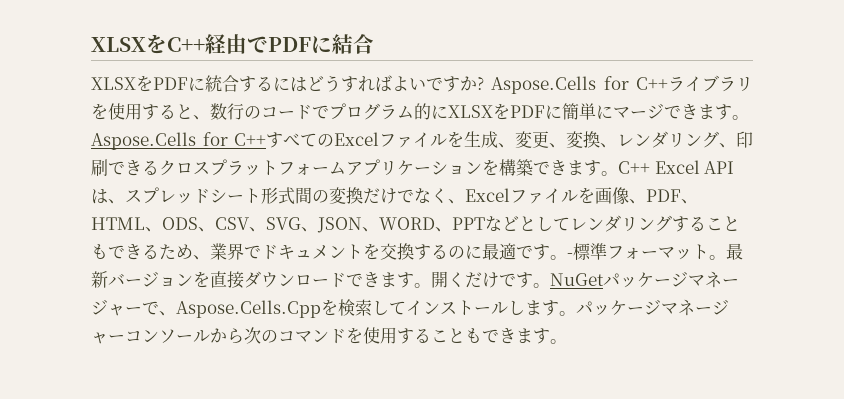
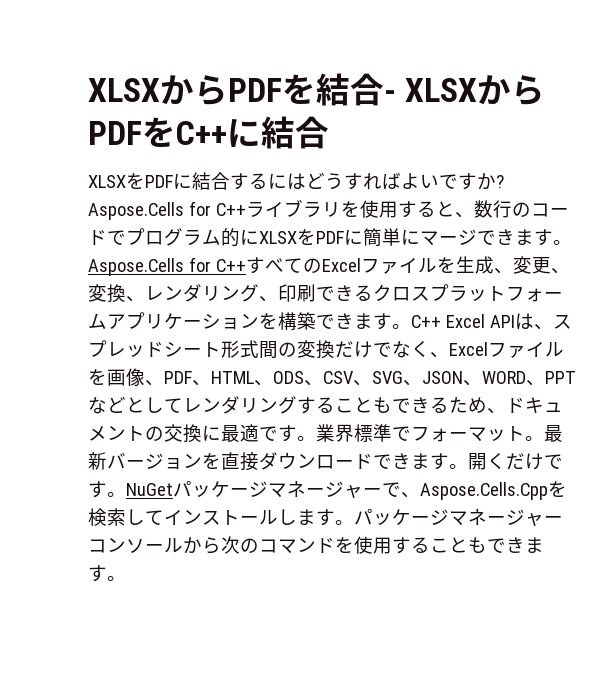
- XLSXをC++経由でPDFに結合
+ XLSXからPDFを結合- XLSXからPDFをC++に結合
- XLSXをPDFに統合するにはどうすればよいですか?
+ XLSXをPDFに結合するにはどうすればよいですか?
- C++ Excel APIは、スプレッドシート形式間の変換だけでなく、Excelファイルを画像、PDF、HTML、ODS、CSV、SVG、JSON、WORD、PPTなどとしてレンダリングすることもできるため、業界でドキュメントを交換するのに最適です。
+ C++ Excel APIは、スプレッドシート形式間の変換だけでなく、Excelファイルを画像、PDF、HTML、ODS、CSV、SVG、JSON、WORD、PPTなどとしてレンダリングすることもできるため、ドキュメントの交換に最適です。
- -標準フォーマット。
+ 業界標準でフォーマット。

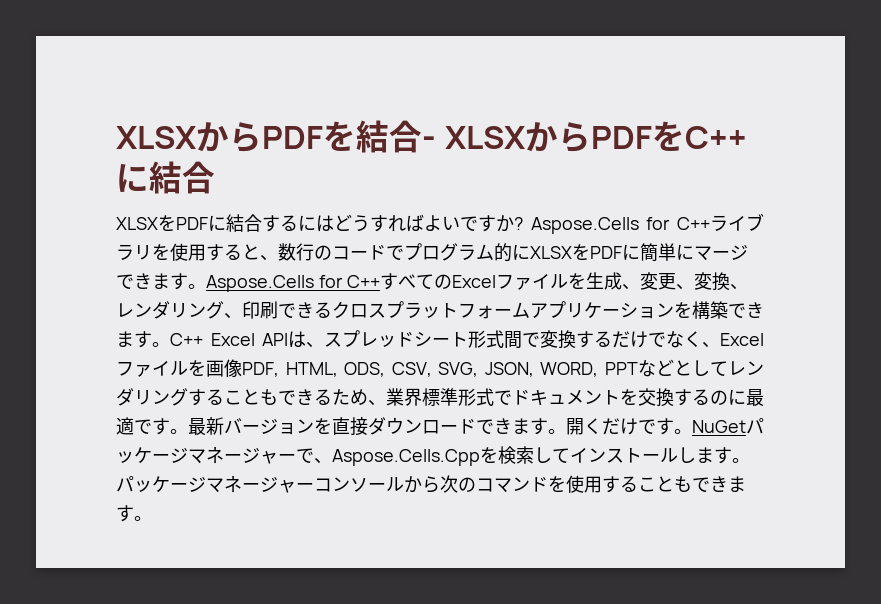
- C++ Excel APIは、スプレッドシート形式間の変換だけでなく、Excelファイルを画像、PDF、HTML、ODS、CSV、SVG、JSON、WORD、PPTなどとしてレンダリングすることもできるため、ドキュメントの交換に最適です。業界標準でフォーマット。
+ C++ Excel APIは、スプレッドシート形式間で変換するだけでなく、Excelファイルを画像PDF, HTML, ODS, CSV, SVG, JSON, WORD, PPTなどとしてレンダリングすることもできるため、業界標準形式でドキュメントを交換するのに最適です。

